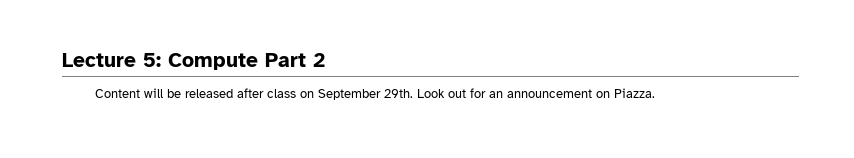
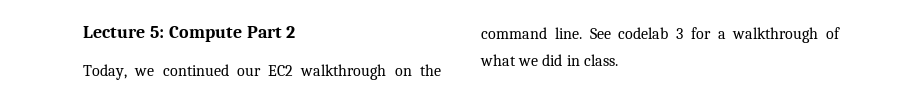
- Content will be released after class on September 29th. Look out for an announcement on Piazza.
+ Today, we continued our EC2 walkthrough on the command line. See codelab 3 for a walkthrough of what we did in class.

